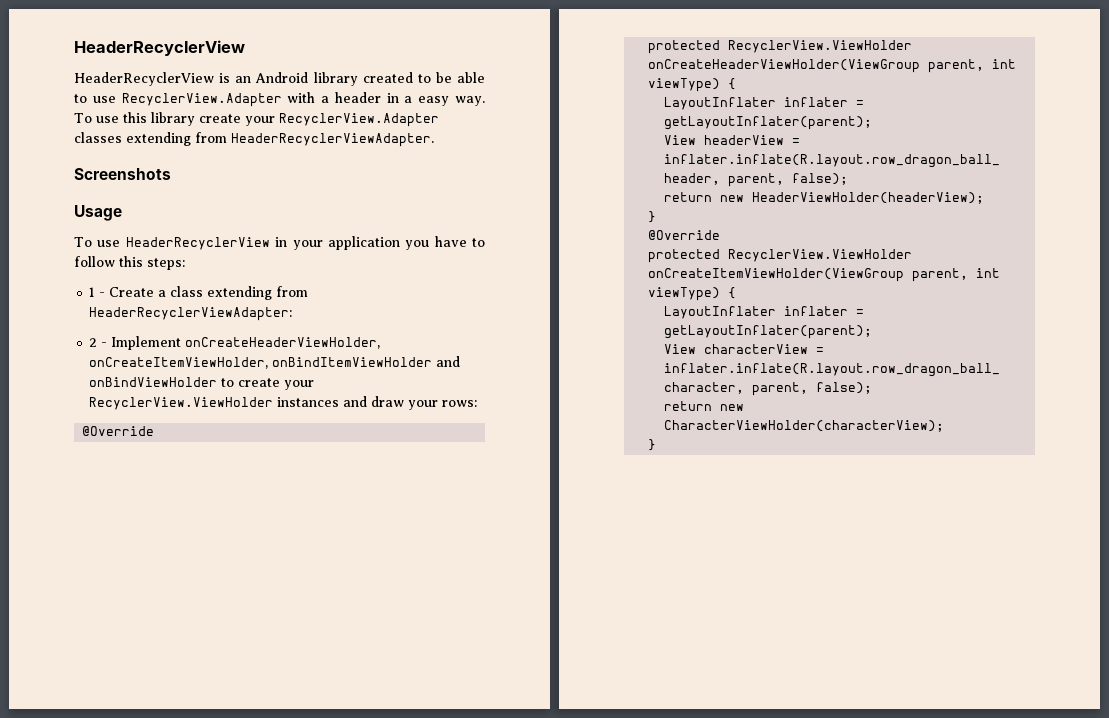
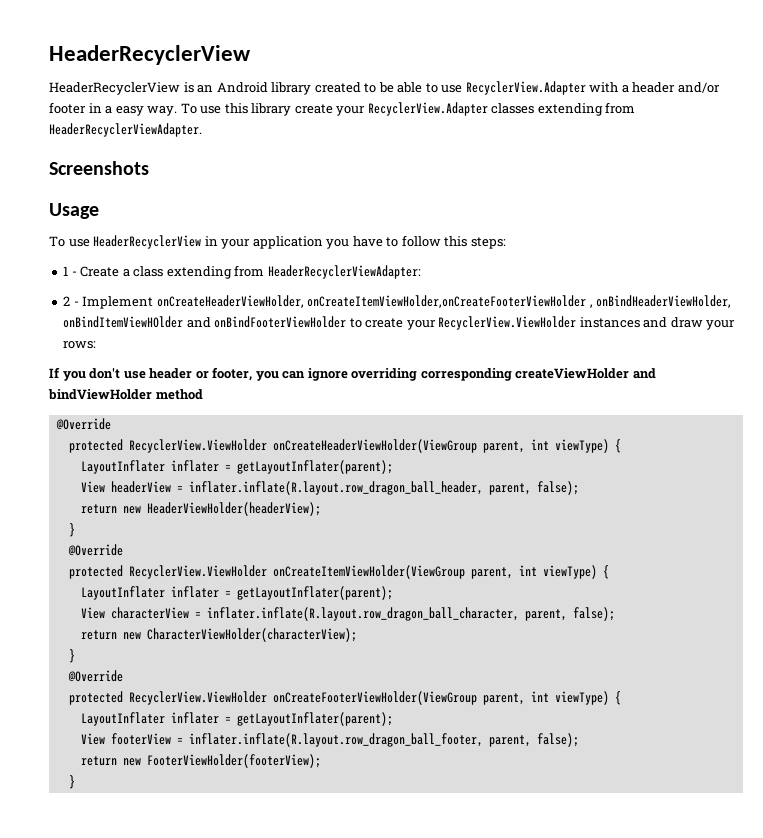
- HeaderRecyclerView is an Android library created to be able to use RecyclerView.Adapter with a header in a easy way.
+ HeaderRecyclerView is an Android library created to be able to use RecyclerView.Adapter with a header and/or footer in a easy way.
- 2 - Implement onCreateHeaderViewHolder, onCreateItemViewHolder, onBindItemViewHolder and onBindViewHolder to create your RecyclerView.ViewHolder instances and draw your rows:
+ 2 - Implement onCreateHeaderViewHolder, onCreateItemViewHolder,onCreateFooterViewHolder , onBindHeaderViewHolder, onBindItemViewHOlder and onBindFooterViewHolder to create your RecyclerView.ViewHolder instances and draw your rows:
+ If you don't use header or footer, you can ignore overriding corresponding createViewHolder and bindViewHolder method
  return new CharacterViewHolder(characterView);
+ }
+ @Override
+ protected RecyclerView.ViewHolder onCreateFooterViewHolder(ViewGroup parent, int viewType) {
+ LayoutInflater inflater = getLayoutInflater(parent);
+ View footerView = inflater.inflate(R.layout.row_dragon_ball_footer, parent, false);
+ return new FooterViewHolder(footerView);

